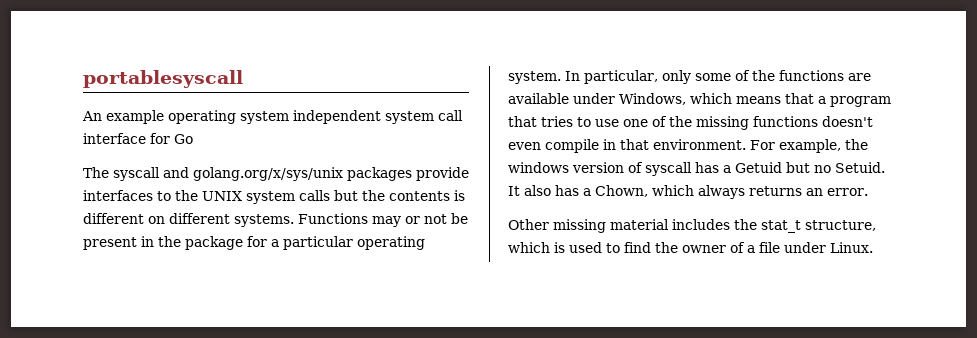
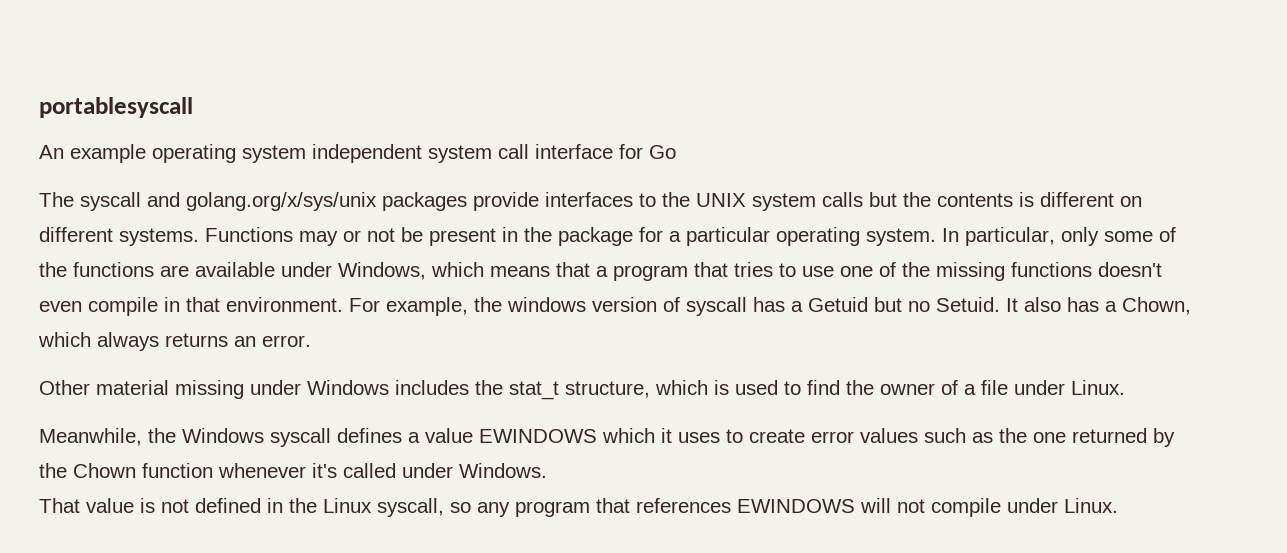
- Other missing material includes the stat_t structure, which is used to find the owner of a file under Linux.
+ Other material missing under Windows includes the stat_t structure, which is used to find the owner of a file under Linux.
+ Meanwhile, the Windows syscall defines a value EWINDOWS which it uses to create error values such as the one returned by the Chown function whenever it's called under Windows.
+ That value is not defined in the Linux syscall, so any program that references EWINDOWS will not compile under Linux.

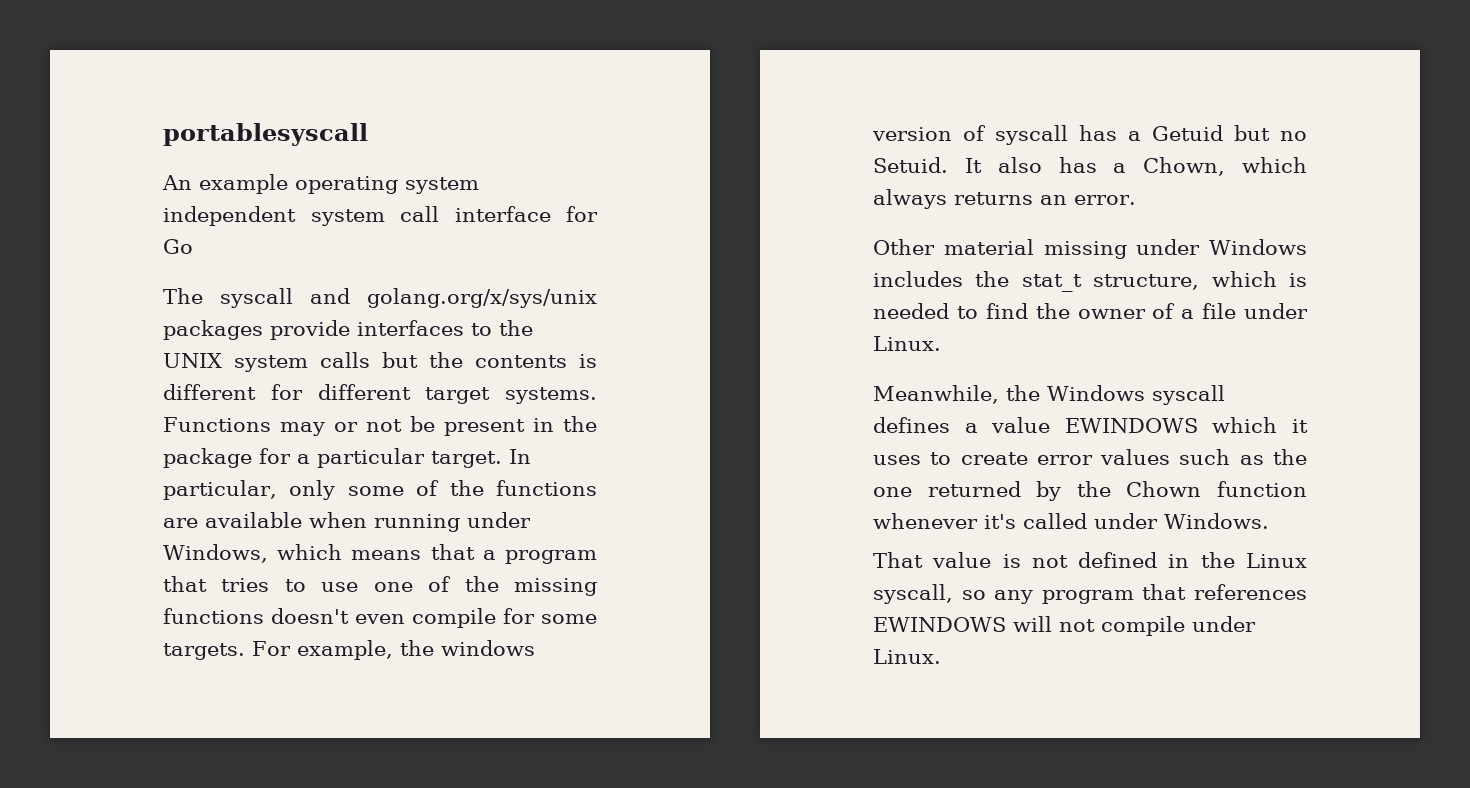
- The syscall and golang.org/x/sys/unix packages provide interfaces to the UNIX system calls but the contents is different on different systems.
+ The syscall and golang.org/x/sys/unix packages provide interfaces to the UNIX system calls but the contents is different for different target systems.
- Functions may or not be present in the package for a particular operating system.
+ Functions may or not be present in the package for a particular target.
- In particular, only some of the functions are available under Windows, which means that a program that tries to use one of the missing functions doesn't even compile in that environment.
+ In particular, only some of the functions are available when running under Windows, which means that a program that tries to use one of the missing functions doesn't even compile for some targets.
- Other material missing under Windows includes the stat_t structure, which is used to find the owner of a file under Linux.
+ Other material missing under Windows includes the stat_t structure, which is needed to find the owner of a file under Linux.

